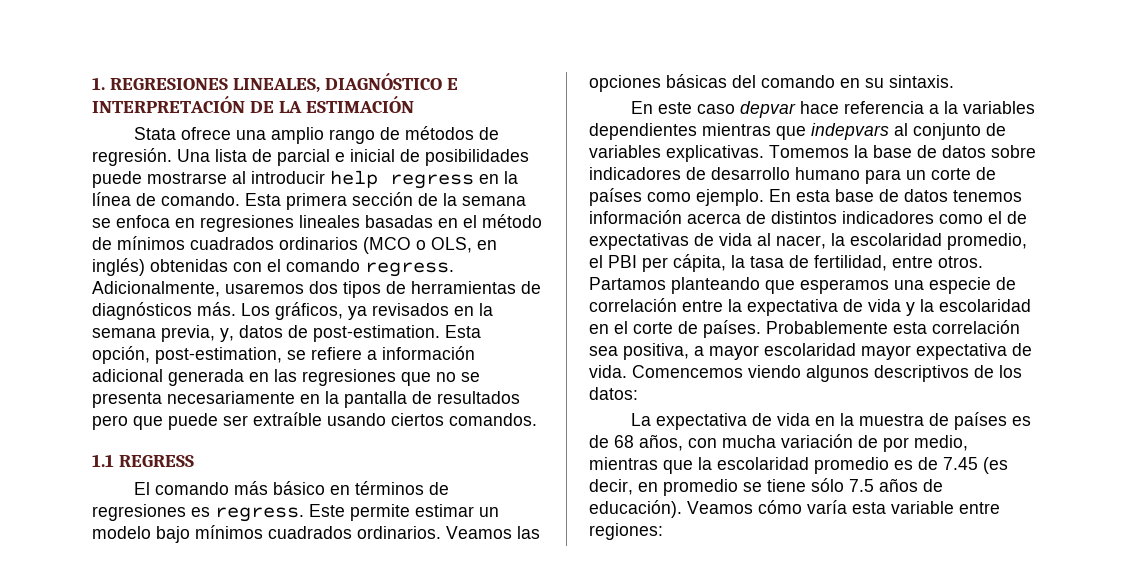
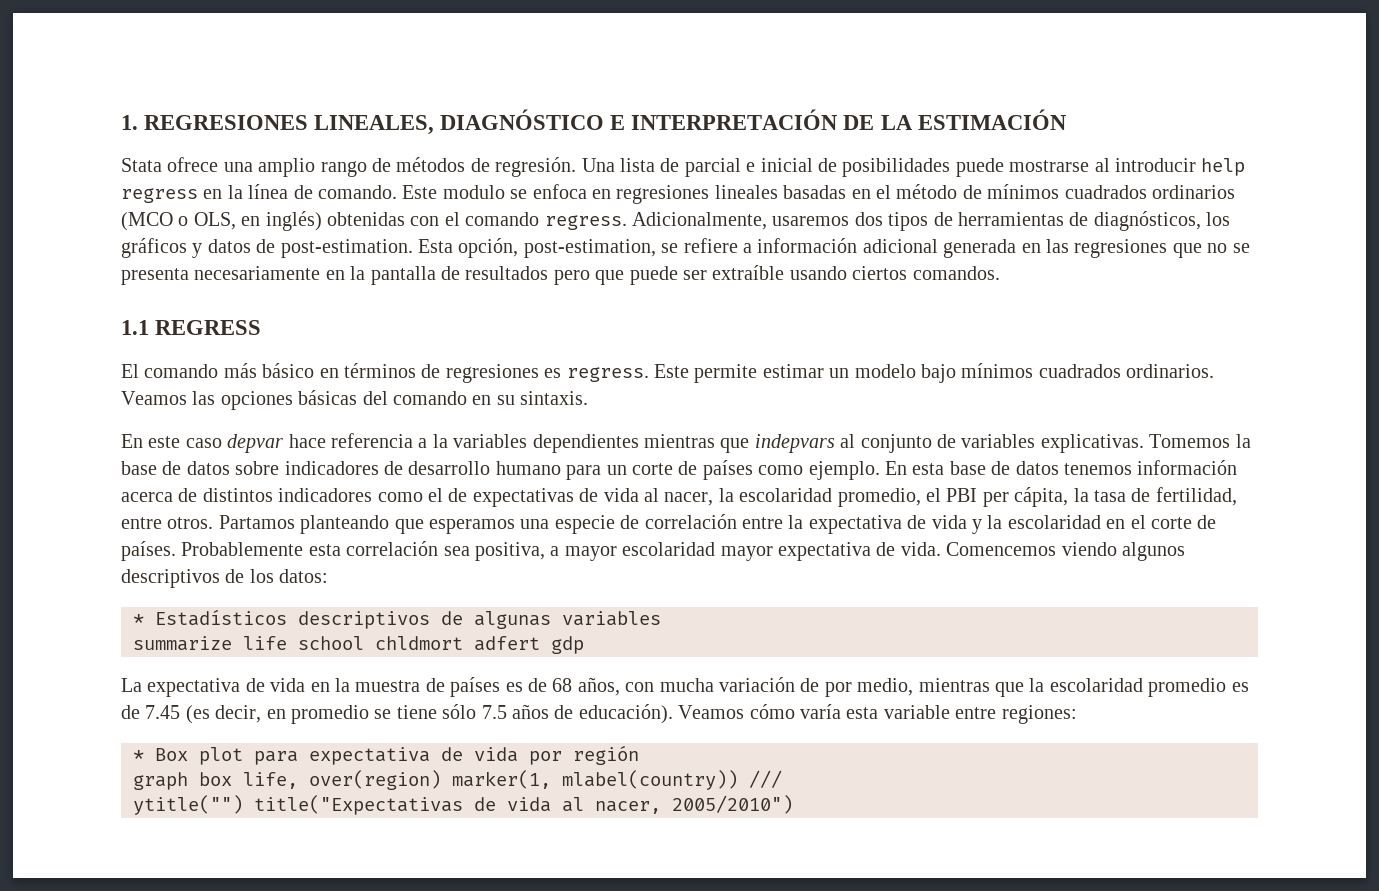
- Esta primera sección de la semana se enfoca en regresiones lineales basadas en el método de mínimos cuadrados ordinarios (MCO o OLS, en inglés) obtenidas con el comando regress.
+ Este modulo se enfoca en regresiones lineales basadas en el método de mínimos cuadrados ordinarios (MCO o OLS, en inglés) obtenidas con el comando regress.
- Adicionalmente, usaremos dos tipos de herramientas de diagnósticos más. Los gráficos, ya revisados en la semana previa, y, datos de post-estimation.
+ Adicionalmente, usaremos dos tipos de herramientas de diagnósticos, los gráficos y datos de post-estimation.
+ * Estadísticos descriptivos de algunas variables
+ summarize life school chldmort adfert gdp
+ * Box plot para expectativa de vida por región
+ graph box life, over(region) marker(1, mlabel(country)) ///
+ ytitle("") title("Expectativas de vida al nacer, 2005/2010")

